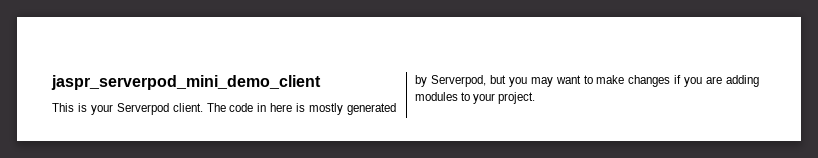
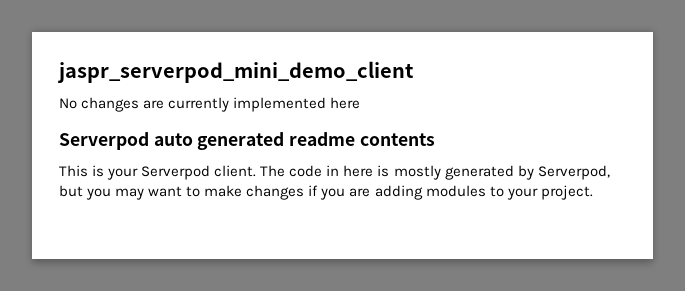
+ No changes are currently implemented here
+ Serverpod auto generated readme contents

